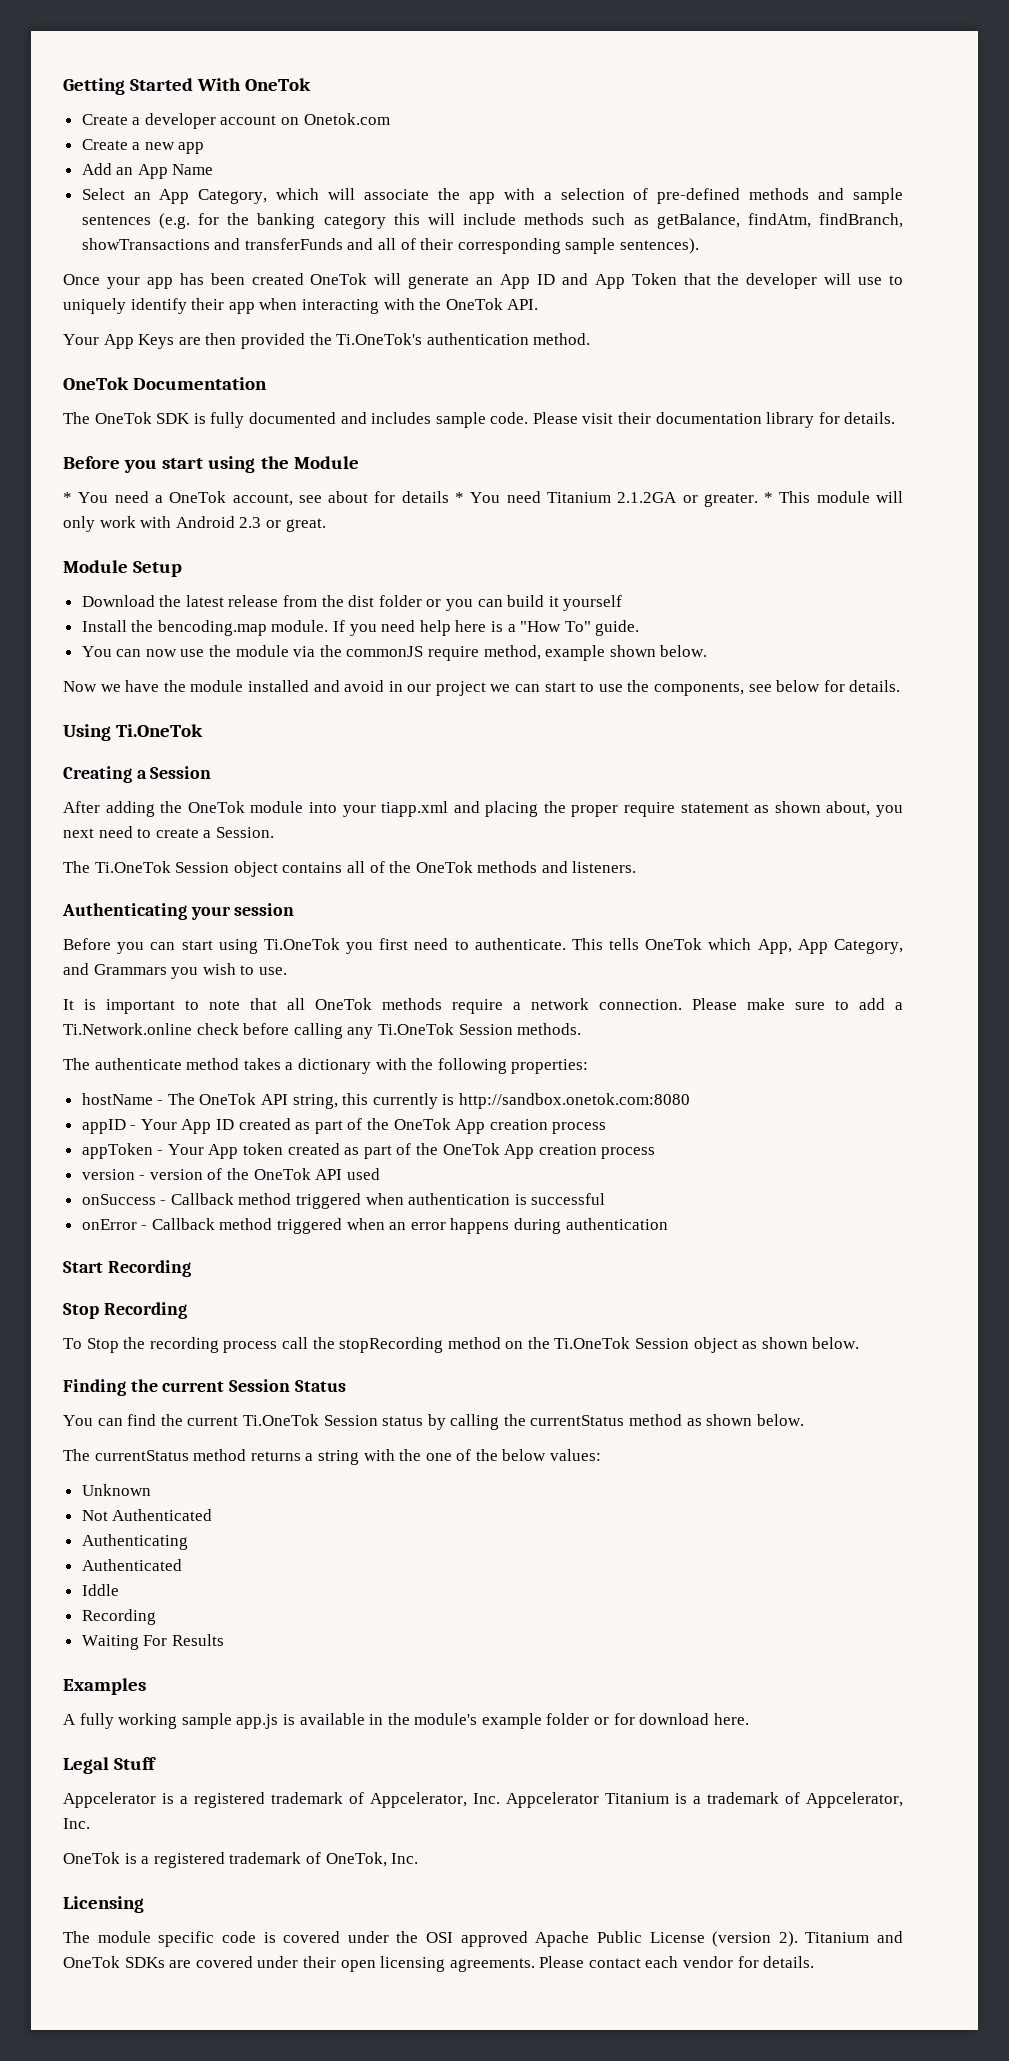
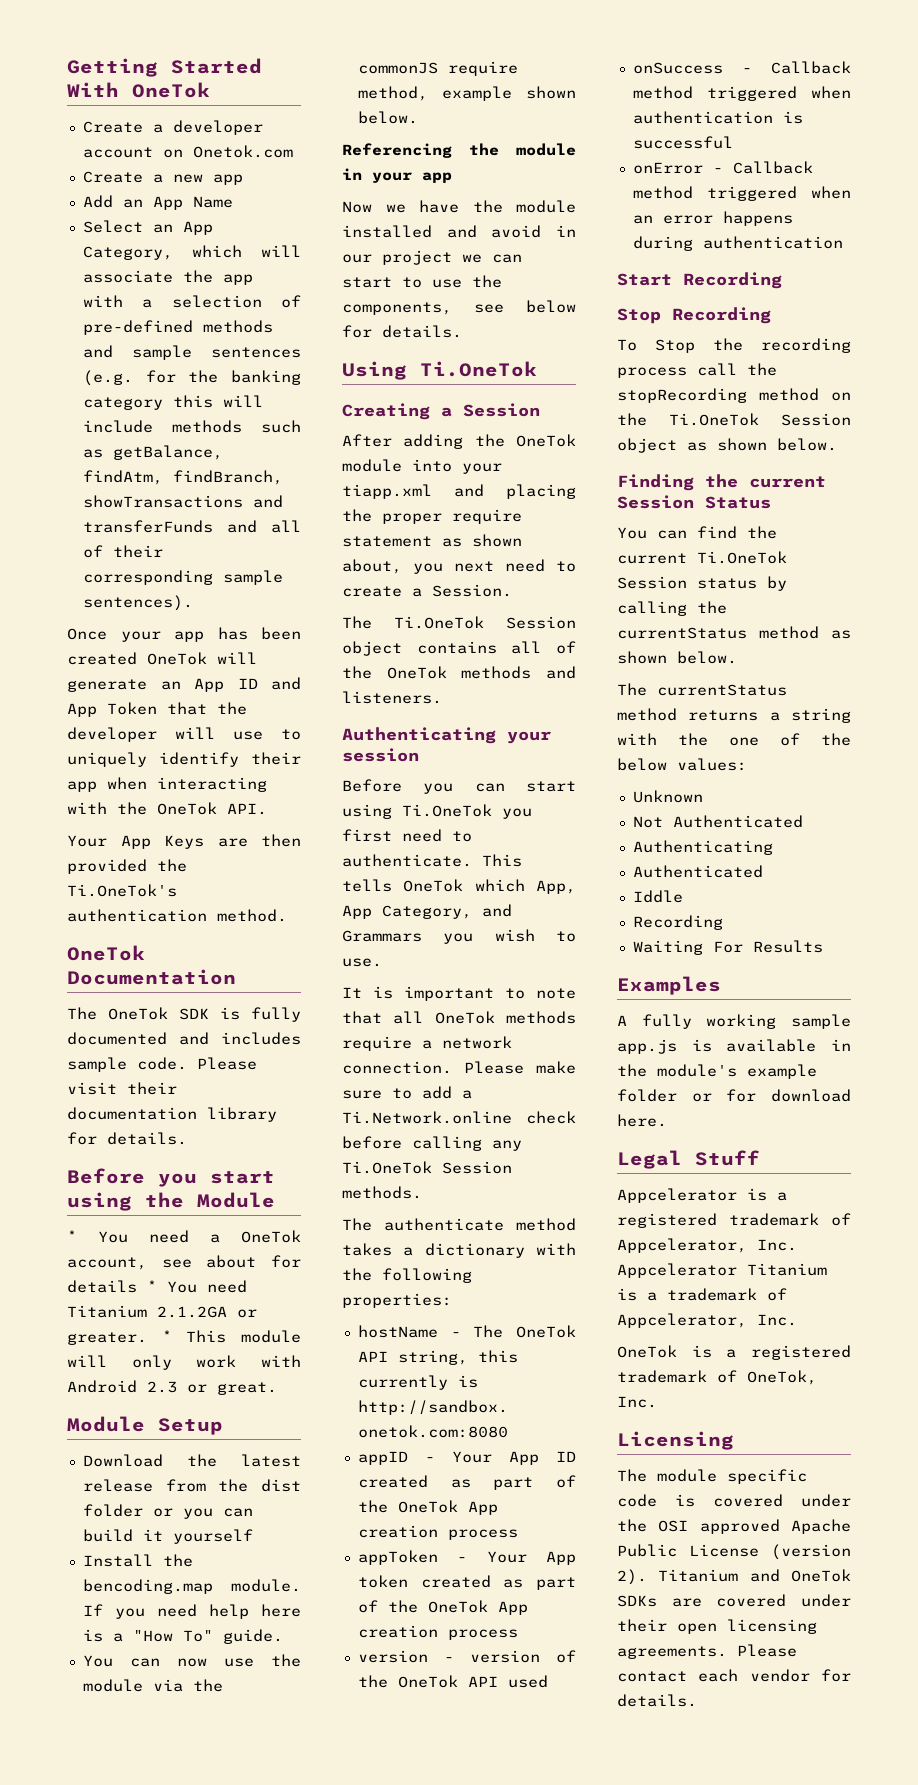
+ Referencing the module in your app

